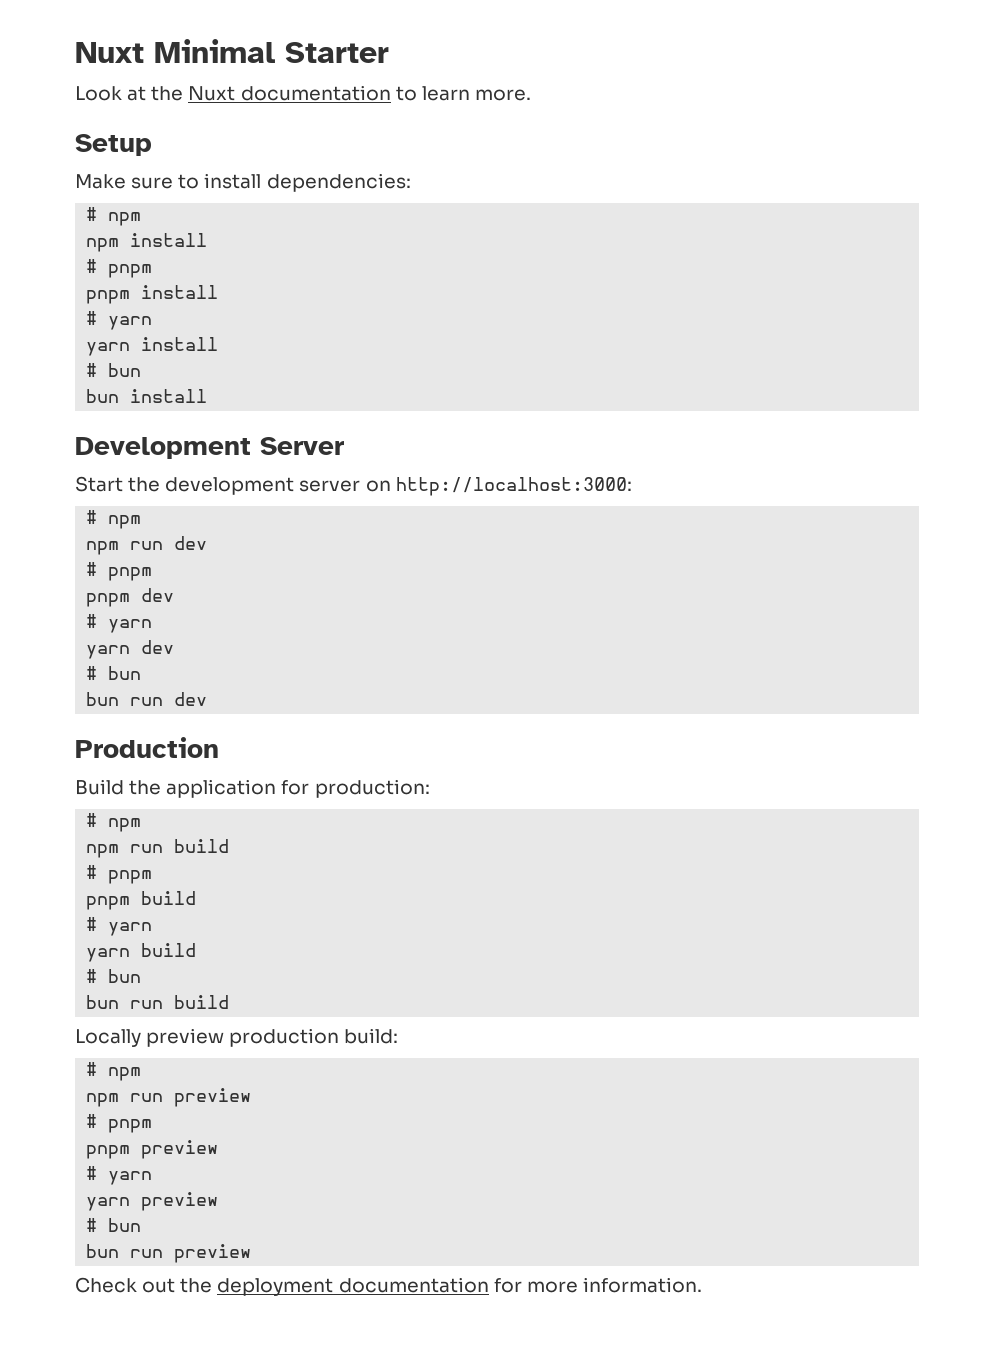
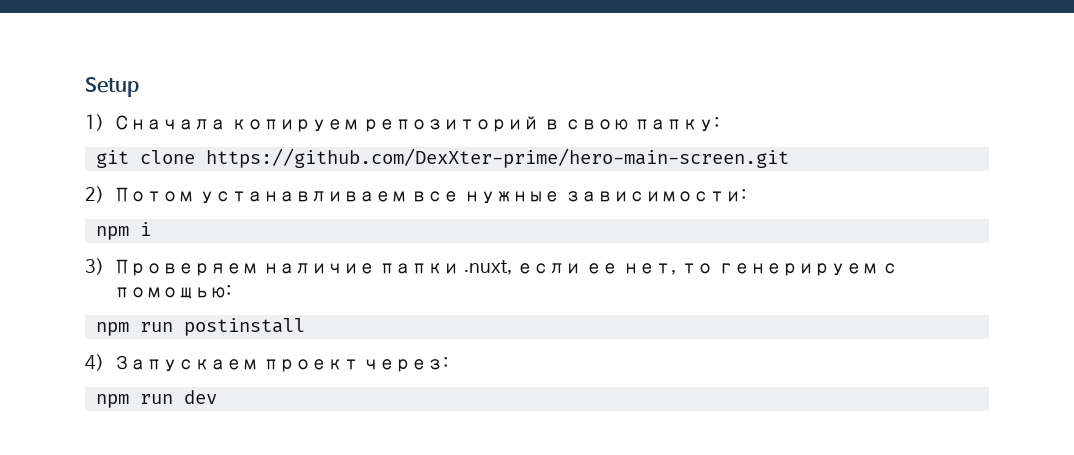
- Nuxt Minimal Starter
- Look at the Nuxt documentation to learn more.
  Setup
- Make sure to install dependencies:
- # npm
- npm install
- # pnpm
- pnpm install
- # yarn
- yarn install
- # bun
- bun install
- Development Server
- Start the development server on http://localhost:3000:
- # npm
+ 1) Сначала копируем репозиторий в свою папку:
+ git clone https://github.com/DexXter-prime/hero-main-screen.git
+ 2) Потом устанавливаем все нужные зависимости:
+ npm i
+ 3) Проверяем наличие папки .nuxt, если ее нет, то генерируем с помощью:
+ npm run postinstall
+ 4) Запускаем проект через:
  npm run dev
- # pnpm
- pnpm dev
- # yarn
- yarn dev
- # bun
- bun run dev
- Production
- Build the application for production:
- # npm
- npm run build
- # pnpm
- pnpm build
- # yarn
- yarn build
- # bun
- bun run build
- Locally preview production build:
- # npm
- npm run preview
- # pnpm
- pnpm preview
- # yarn
- yarn preview
- # bun
- bun run preview
- Check out the deployment documentation for more information.

